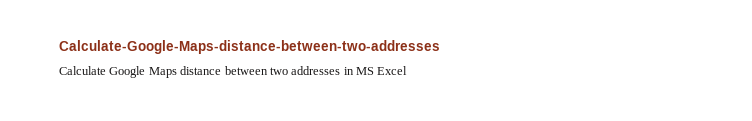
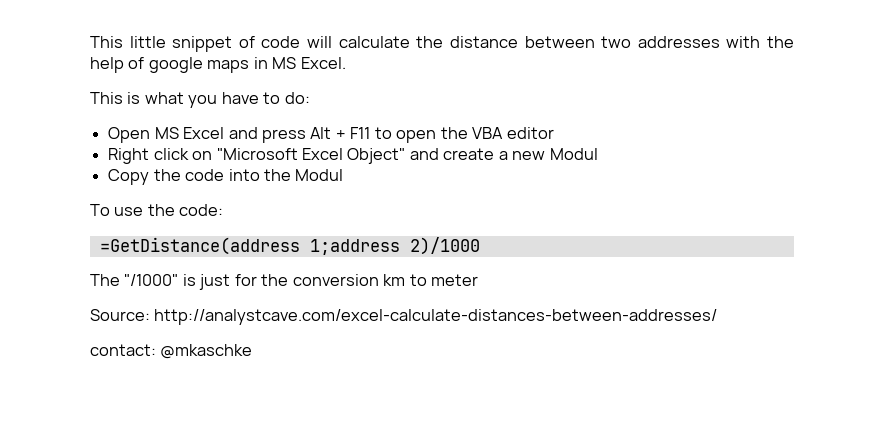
- Calculate-Google-Maps-distance-between-two-addresses
- Calculate Google Maps distance between two addresses in MS Excel
+ This little snippet of code will calculate the distance between two addresses with the help of google maps in MS Excel.
+ This is what you have to do:
+ Open MS Excel and press Alt + F11 to open the VBA editor
+ Right click on "Microsoft Excel Object" and create a new Modul
+ Copy the code into the Modul
+ To use the code:
+ =GetDistance(address 1;address 2)/1000
+ The "/1000" is just for the conversion km to meter
+ Source: http://analystcave.com/excel-calculate-distances-between-addresses/
+ contact: @mkaschke

